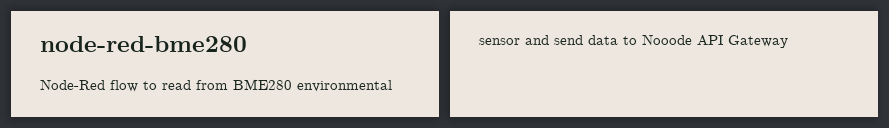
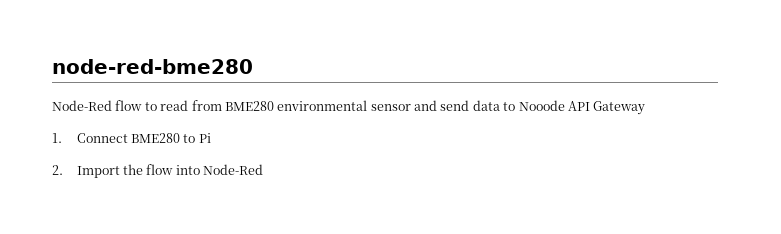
+ 1. Connect BME280 to Pi
+ 2. Import the flow into Node-Red

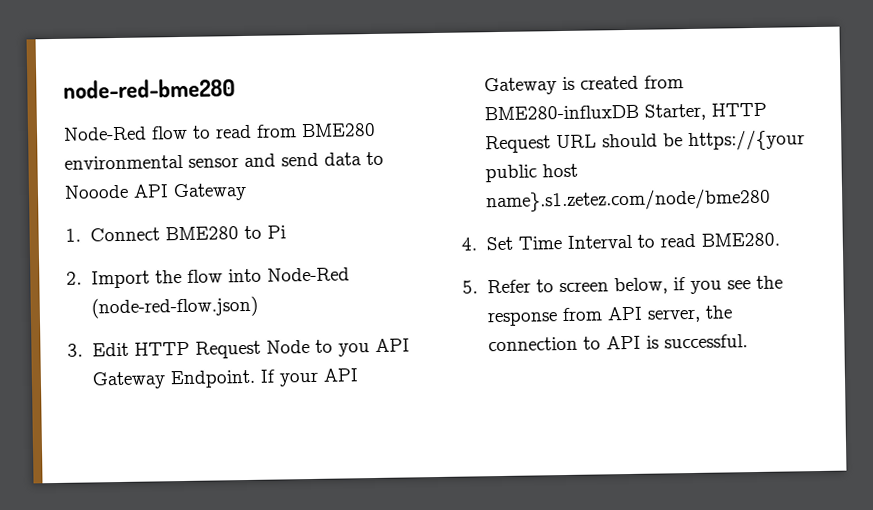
- 2. Import the flow into Node-Red
+ 2. Import the flow into Node-Red (node-red-flow.json)
+ 3. Edit HTTP Request Node to you API Gateway Endpoint. If your API Gateway is created from BME280-influxDB Starter, HTTP Request URL should be https://{your public host name}.s1.zetez.com/node/bme280
+ 4. Set Time Interval to read BME280.
+ 5. Refer to screen below, if you see the response from API server, the connection to API is successful.

